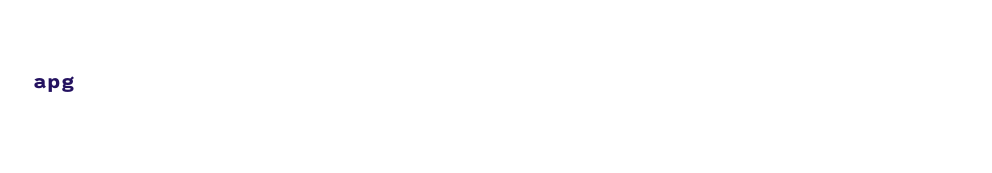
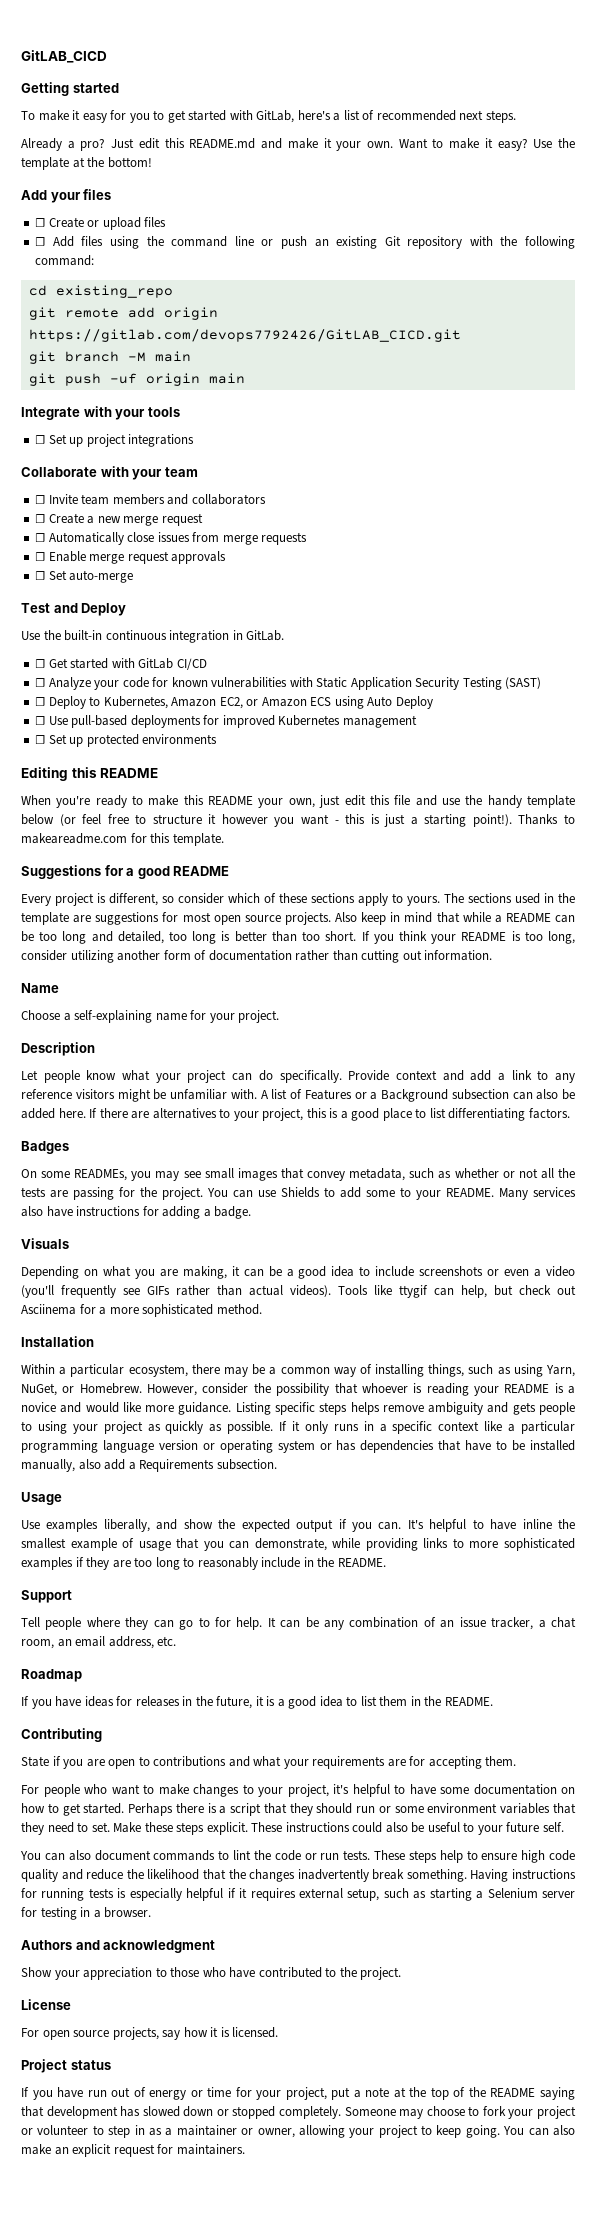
- apg
+ GitLAB_CICD
+ Getting started
+ To make it easy for you to get started with GitLab, here's a list of recommended next steps.
+ Already a pro? Just edit this README.md and make it your own. Want to make it easy? Use the template at the bottom!
+ Add your files
+ ☐ Create or upload files
+ ☐ Add files using the command line or push an existing Git repository with the following command:
+ cd existing_repo
+ git remote add origin https://gitlab.com/devops7792426/GitLAB_CICD.git
+ git branch -M main
+ git push -uf origin main
+ Integrate with your tools
+ ☐ Set up project integrations
+ Collaborate with your team
+ ☐ Invite team members and collaborators
+ ☐ Create a new merge request
+ ☐ Automatically close issues from merge requests
+ ☐ Enable merge request approvals
+ ☐ Set auto-merge
+ Test and Deploy
+ Use the built-in continuous integration in GitLab.
+ ☐ Get started with GitLab CI/CD
+ ☐ Analyze your code for known vulnerabilities with Static Application Security Testing (SAST)
+ ☐ Deploy to Kubernetes, Amazon EC2, or Amazon ECS using Auto Deploy
+ ☐ Use pull-based deployments for improved Kubernetes management
+ ☐ Set up protected environments
+ Editing this README
+ When you're ready to make this README your own, just edit this file and use the handy template below (or feel free to structure it however you want - this is just a starting point!). Thanks to makeareadme.com for this template.
+ Suggestions for a good README
+ Every project is different, so consider which of these sections apply to yours. The sections used in the template are suggestions for most open source projects. Also keep in mind that while a README can be too long and detailed, too long is better than too short. If you think your README is too long, consider utilizing another form of documentation rather than cutting out information.
+ Name
+ Choose a self-explaining name for your project.
+ Description
+ Let people know what your project can do specifically. Provide context and add a link to any reference visitors might be unfamiliar with. A list of Features or a Background subsection can also be added here. If there are alternatives to your project, this is a good place to list differentiating factors.
+ Badges
+ On some READMEs, you may see small images that convey metadata, such as whether or not all the tests are passing for the project. You can use Shields to add some to your README. Many services also have instructions for adding a badge.
+ Visuals
+ Depending on what you are making, it can be a good idea to include screenshots or even a video (you'll frequently see GIFs rather than actual videos). Tools like ttygif can help, but check out Asciinema for a more sophisticated method.
+ Installation
+ Within a particular ecosystem, there may be a common way of installing things, such as using Yarn, NuGet, or Homebrew. However, consider the possibility that whoever is reading your README is a novice and would like more guidance. Listing specific steps helps remove ambiguity and gets people to using your project as quickly as possible. If it only runs in a specific context like a particular programming language version or operating system or has dependencies that have to be installed manually, also add a Requirements subsection.
+ Usage
+ Use examples liberally, and show the expected output if you can. It's helpful to have inline the smallest example of usage that you can demonstrate, while providing links to more sophisticated examples if they are too long to reasonably include in the README.
+ Support
+ Tell people where they can go to for help. It can be any combination of an issue tracker, a chat room, an email address, etc.
+ Roadmap
+ If you have ideas for releases in the future, it is a good idea to list them in the README.
+ Contributing
+ State if you are open to contributions and what your requirements are for accepting them.
+ For people who want to make changes to your project, it's helpful to have some documentation on how to get started. Perhaps there is a script that they should run or some environment variables that they need to set. Make these steps explicit. These instructions could also be useful to your future self.
+ You can also document commands to lint the code or run tests. These steps help to ensure high code quality and reduce the likelihood that the changes inadvertently break something. Having instructions for running tests is especially helpful if it requires external setup, such as starting a Selenium server for testing in a browser.
+ Authors and acknowledgment
+ Show your appreciation to those who have contributed to the project.
+ License
+ For open source projects, say how it is licensed.
+ Project status
+ If you have run out of energy or time for your project, put a note at the top of the README saying that development has slowed down or stopped completely. Someone may choose to fork your project or volunteer to step in as a maintainer or owner, allowing your project to keep going. You can also make an explicit request for maintainers.

